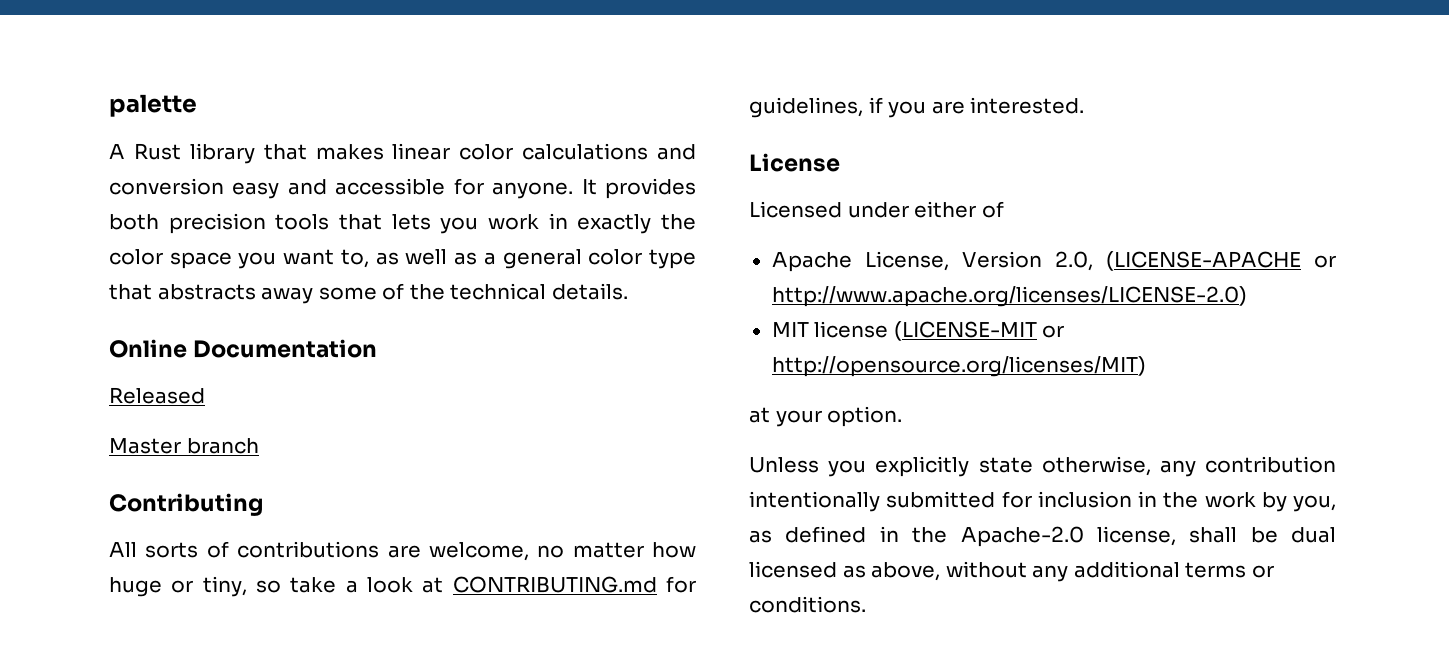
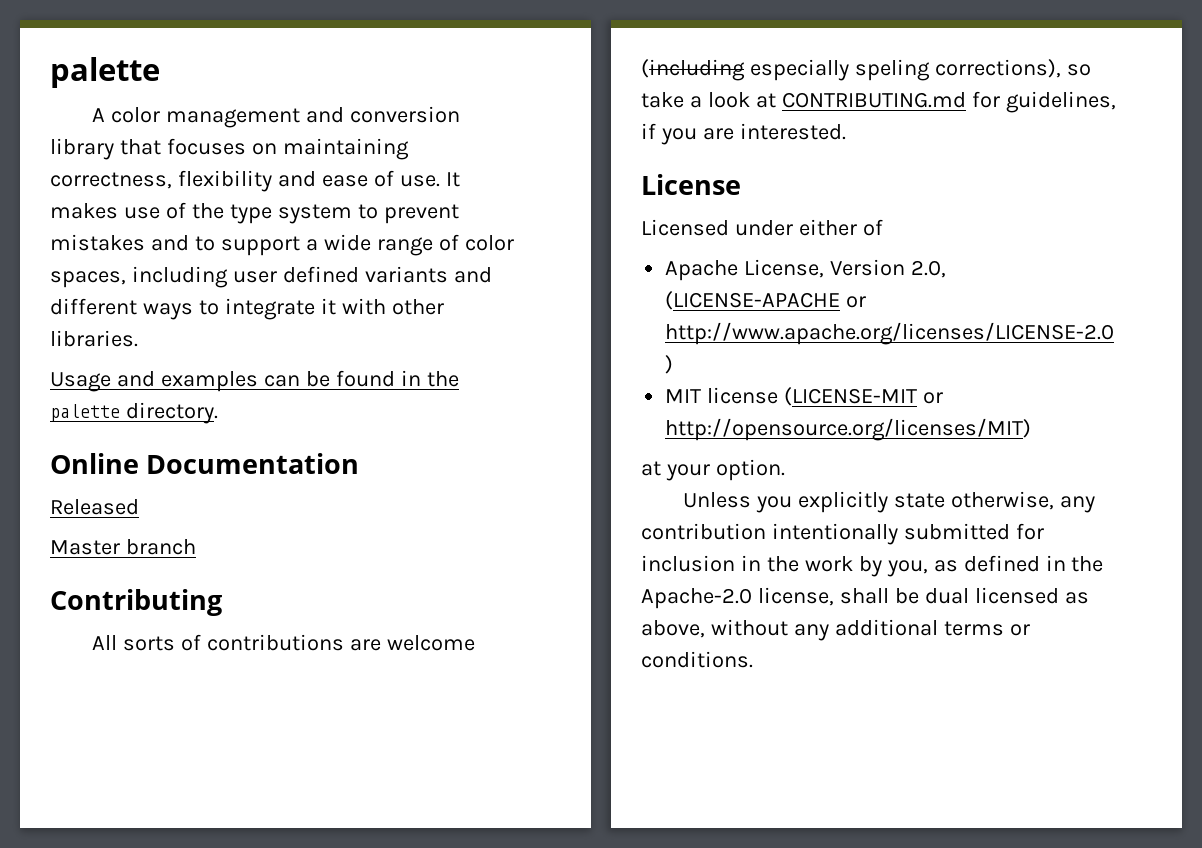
- A Rust library that makes linear color calculations and conversion easy and accessible for anyone. It provides both precision tools that lets you work in exactly the color space you want to, as well as a general color type that abstracts away some of the technical details.
+ A color management and conversion library that focuses on maintaining correctness, flexibility and ease of use. It makes use of the type system to prevent mistakes and to support a wide range of color spaces, including user defined variants and different ways to integrate it with other libraries.
+ Usage and examples can be found in the palette directory.
- All sorts of contributions are welcome, no matter how huge or tiny, so take a look at CONTRIBUTING.md for guidelines, if you are interested.
+ All sorts of contributions are welcome (including especially speling corrections), so take a look at CONTRIBUTING.md for guidelines, if you are interested.

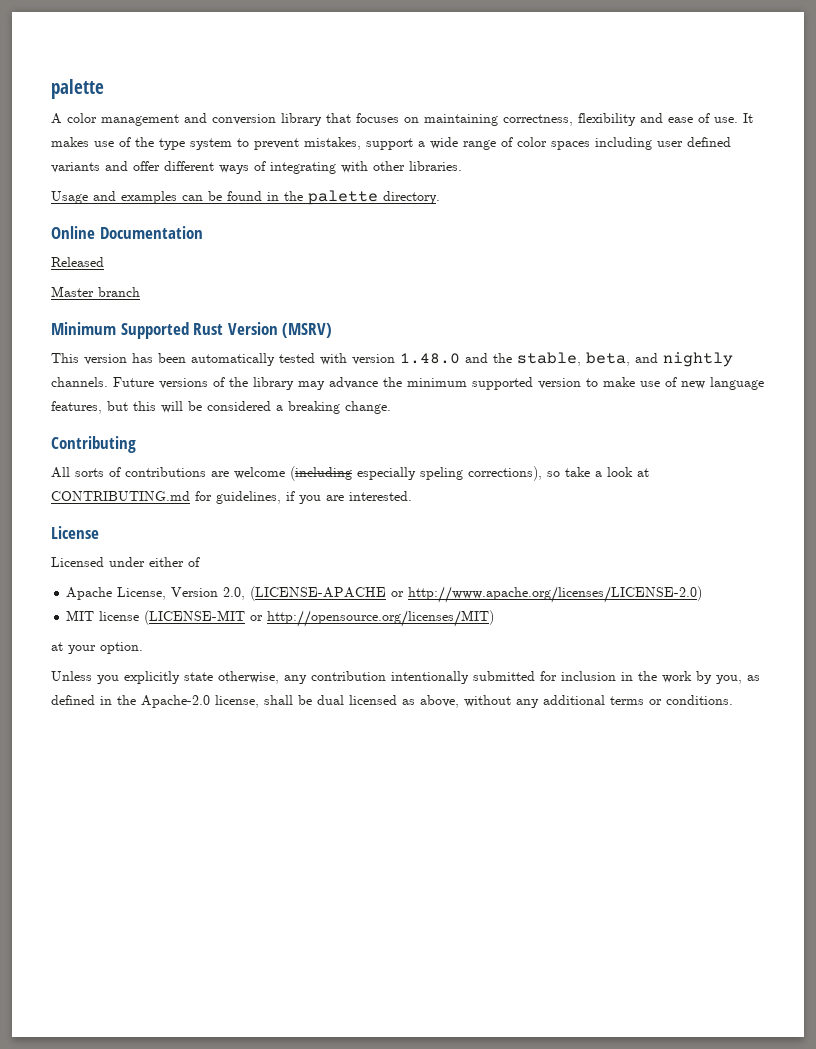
- It makes use of the type system to prevent mistakes and to support a wide range of color spaces, including user defined variants and different ways to integrate it with other libraries.
+ It makes use of the type system to prevent mistakes, support a wide range of color spaces including user defined variants and offer different ways of integrating with other libraries.
+ Minimum Supported Rust Version (MSRV)
+ This version has been automatically tested with version 1.48.0 and the stable, beta, and nightly channels. Future versions of the library may advance the minimum supported version to make use of new language features, but this will be considered a breaking change.

